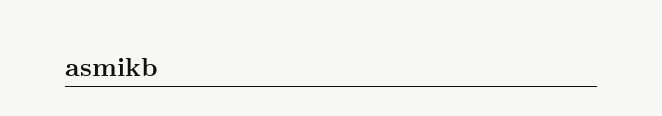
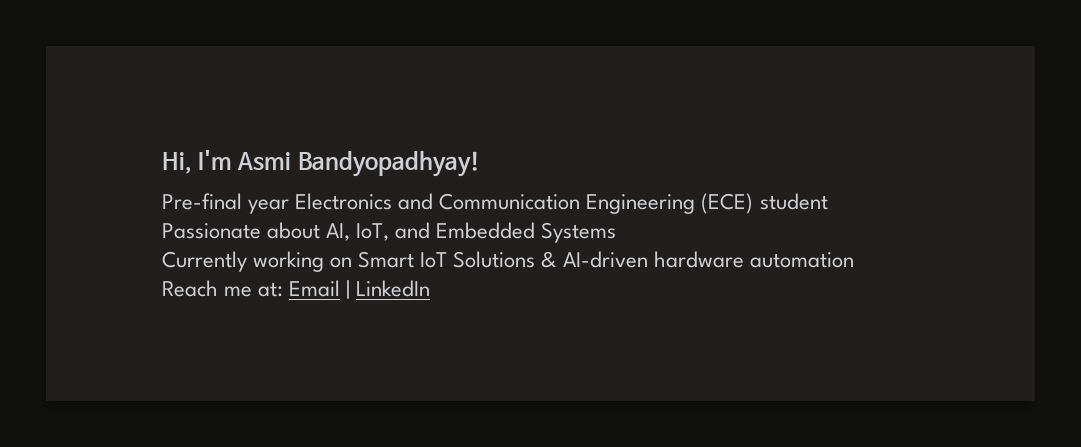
- asmikb
+ Hi, I'm Asmi Bandyopadhyay!
+ Pre-final year Electronics and Communication Engineering (ECE) student
+ Passionate about AI, IoT, and Embedded Systems
+ Currently working on Smart IoT Solutions & AI-driven hardware automation
+ Reach me at: Email | LinkedIn

